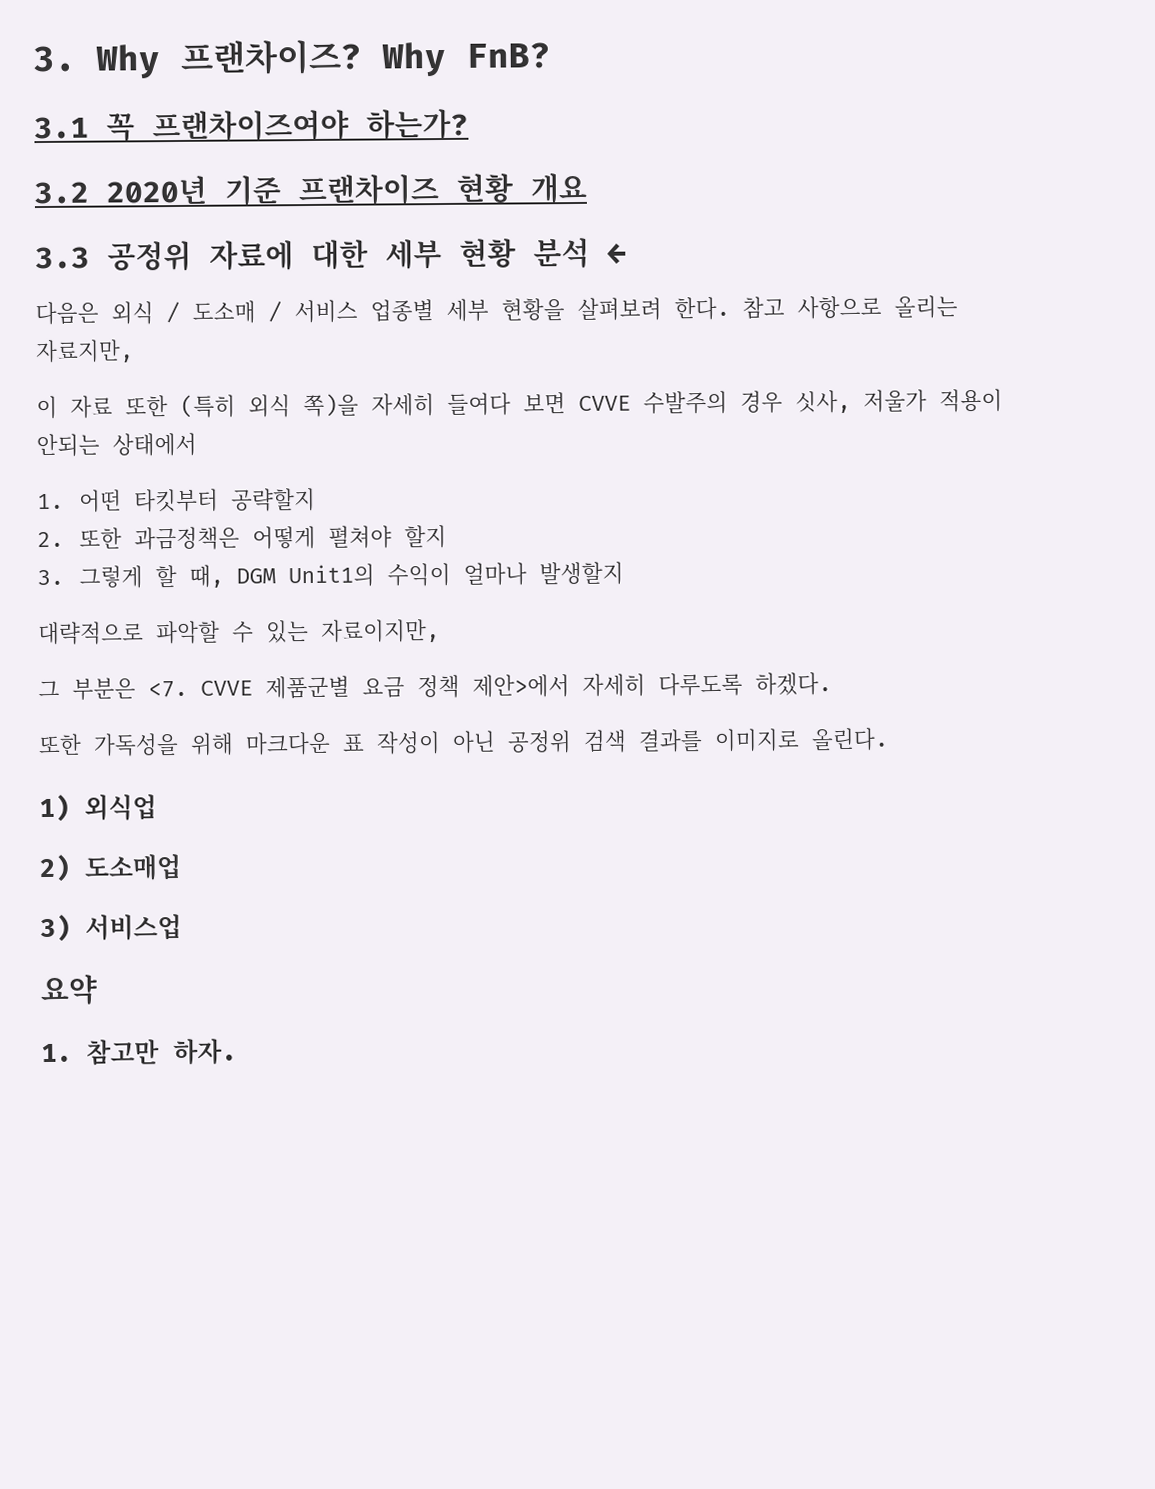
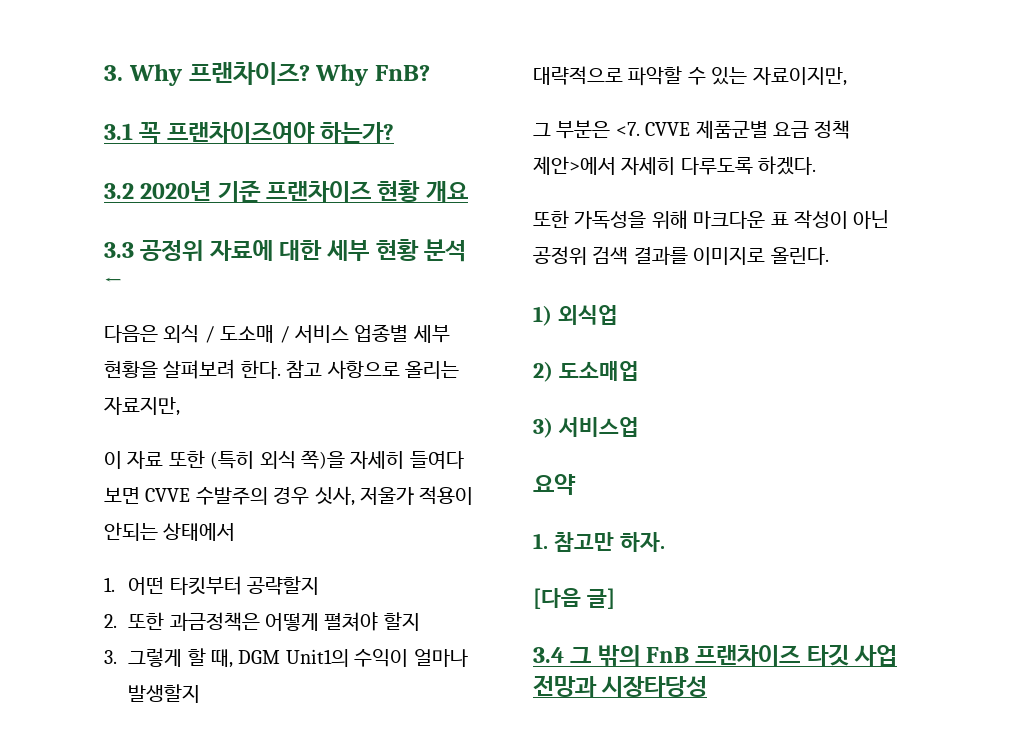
+ [다음 글]
+ 3.4 그 밖의 FnB 프랜차이즈 타깃 사업 전망과 시장타당성

